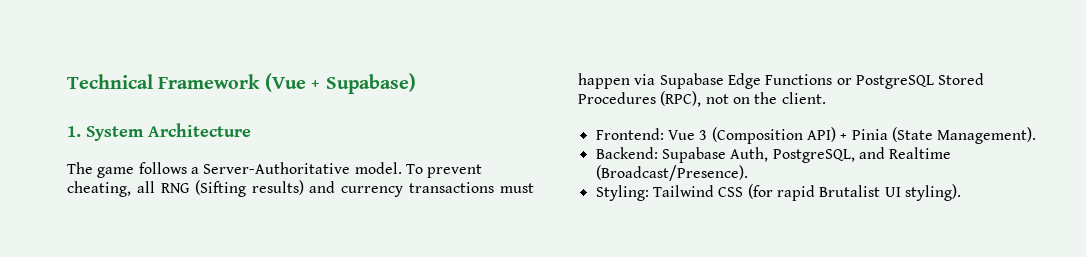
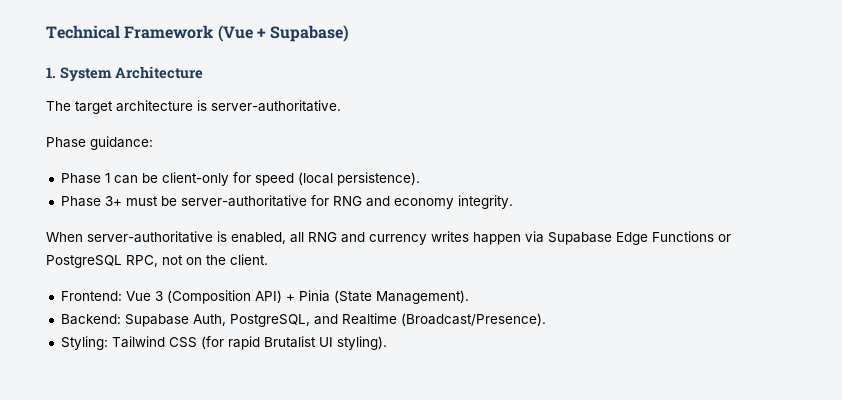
- The game follows a Server-Authoritative model. To prevent cheating, all RNG (Sifting results) and currency transactions must happen via Supabase Edge Functions or PostgreSQL Stored Procedures (RPC), not on the client.
+ The target architecture is server-authoritative.
+ Phase guidance:
+ Phase 1 can be client-only for speed (local persistence).
+ Phase 3+ must be server-authoritative for RNG and economy integrity.
+ When server-authoritative is enabled, all RNG and currency writes happen via Supabase Edge Functions or PostgreSQL RPC, not on the client.

